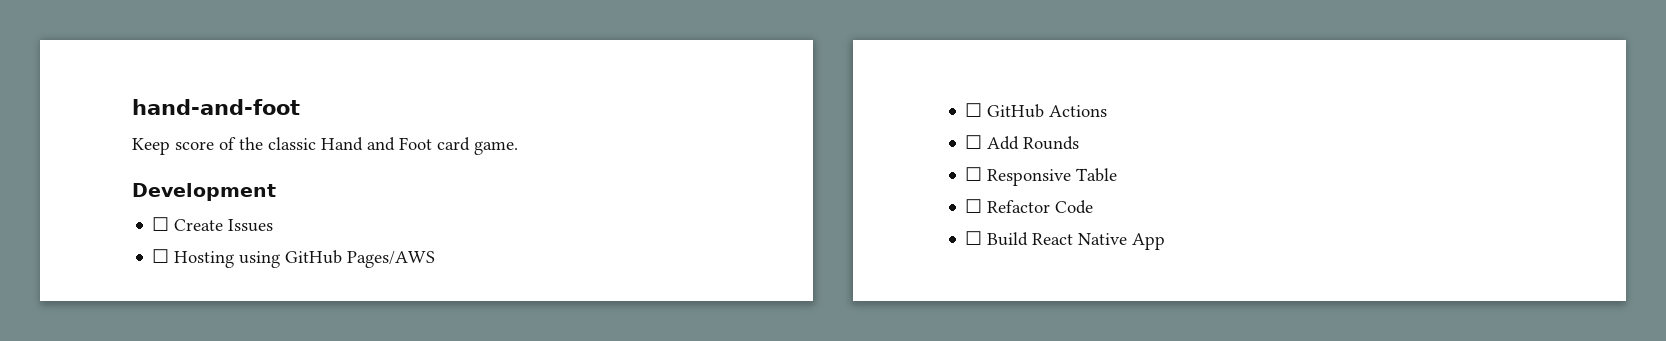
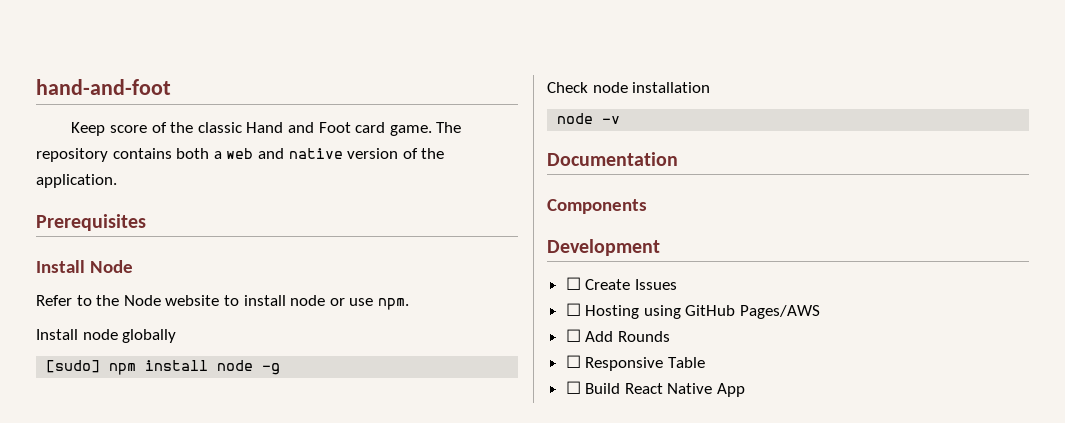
+ The repository contains both a web and native version of the application.
+ Prerequisites
+ Install Node
+ Refer to the Node website to install node or use npm.
+ Install node globally
+ [sudo] npm install node -g
+ Check node installation
+ node -v
+ Documentation
+ Components
- ☐ GitHub Actions
- ☐ Refactor Code

